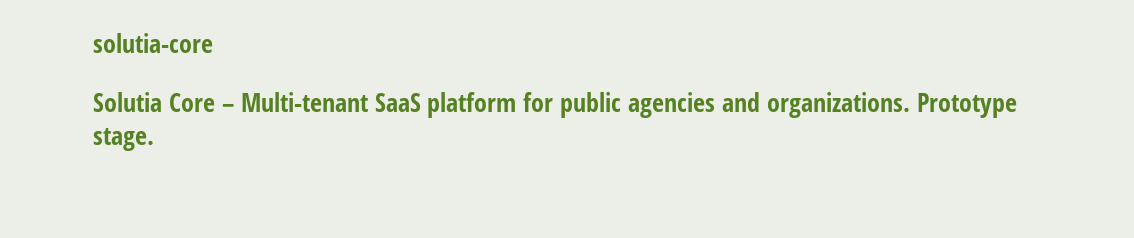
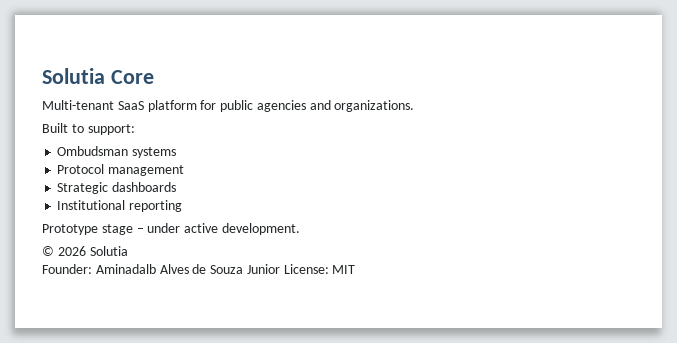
- solutia-core
- Solutia Core – Multi-tenant SaaS platform for public agencies and organizations. Prototype stage.
+ Solutia Core
+ Multi-tenant SaaS platform for public agencies and organizations.
+ Built to support:
+ Ombudsman systems
+ Protocol management
+ Strategic dashboards
+ Institutional reporting
+ Prototype stage – under active development.
+ © 2026 Solutia
+ Founder: Aminadalb Alves de Souza Junior License: MIT

